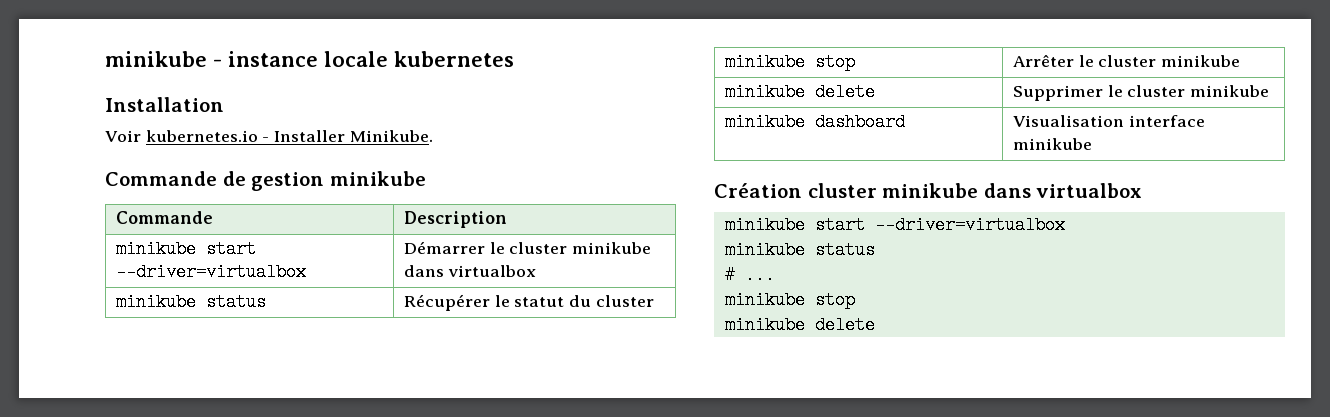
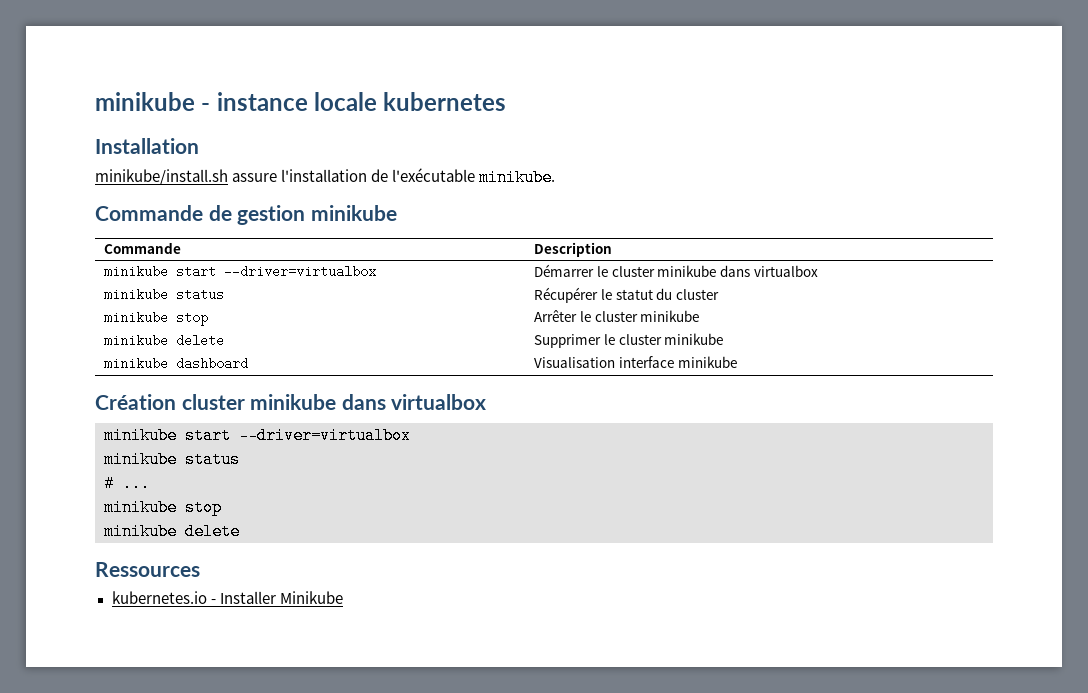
- Voir kubernetes.io - Installer Minikube.
+ minikube/install.sh assure l'installation de l'exécutable minikube.
+ Ressources
+ kubernetes.io - Installer Minikube

